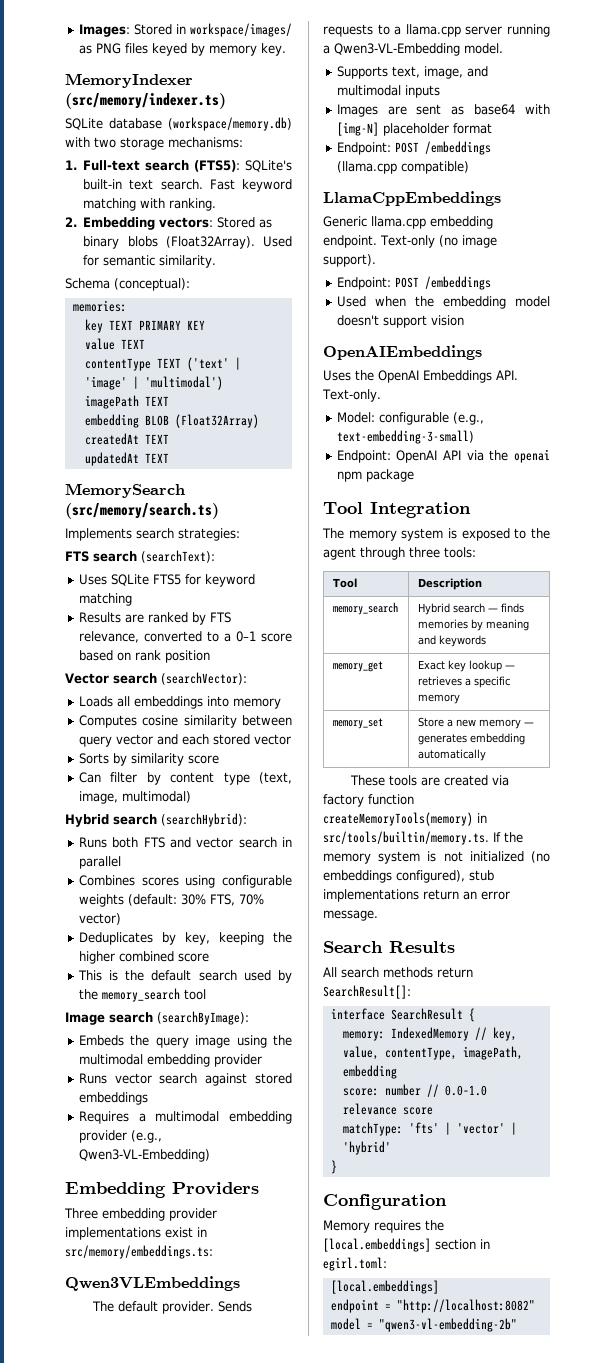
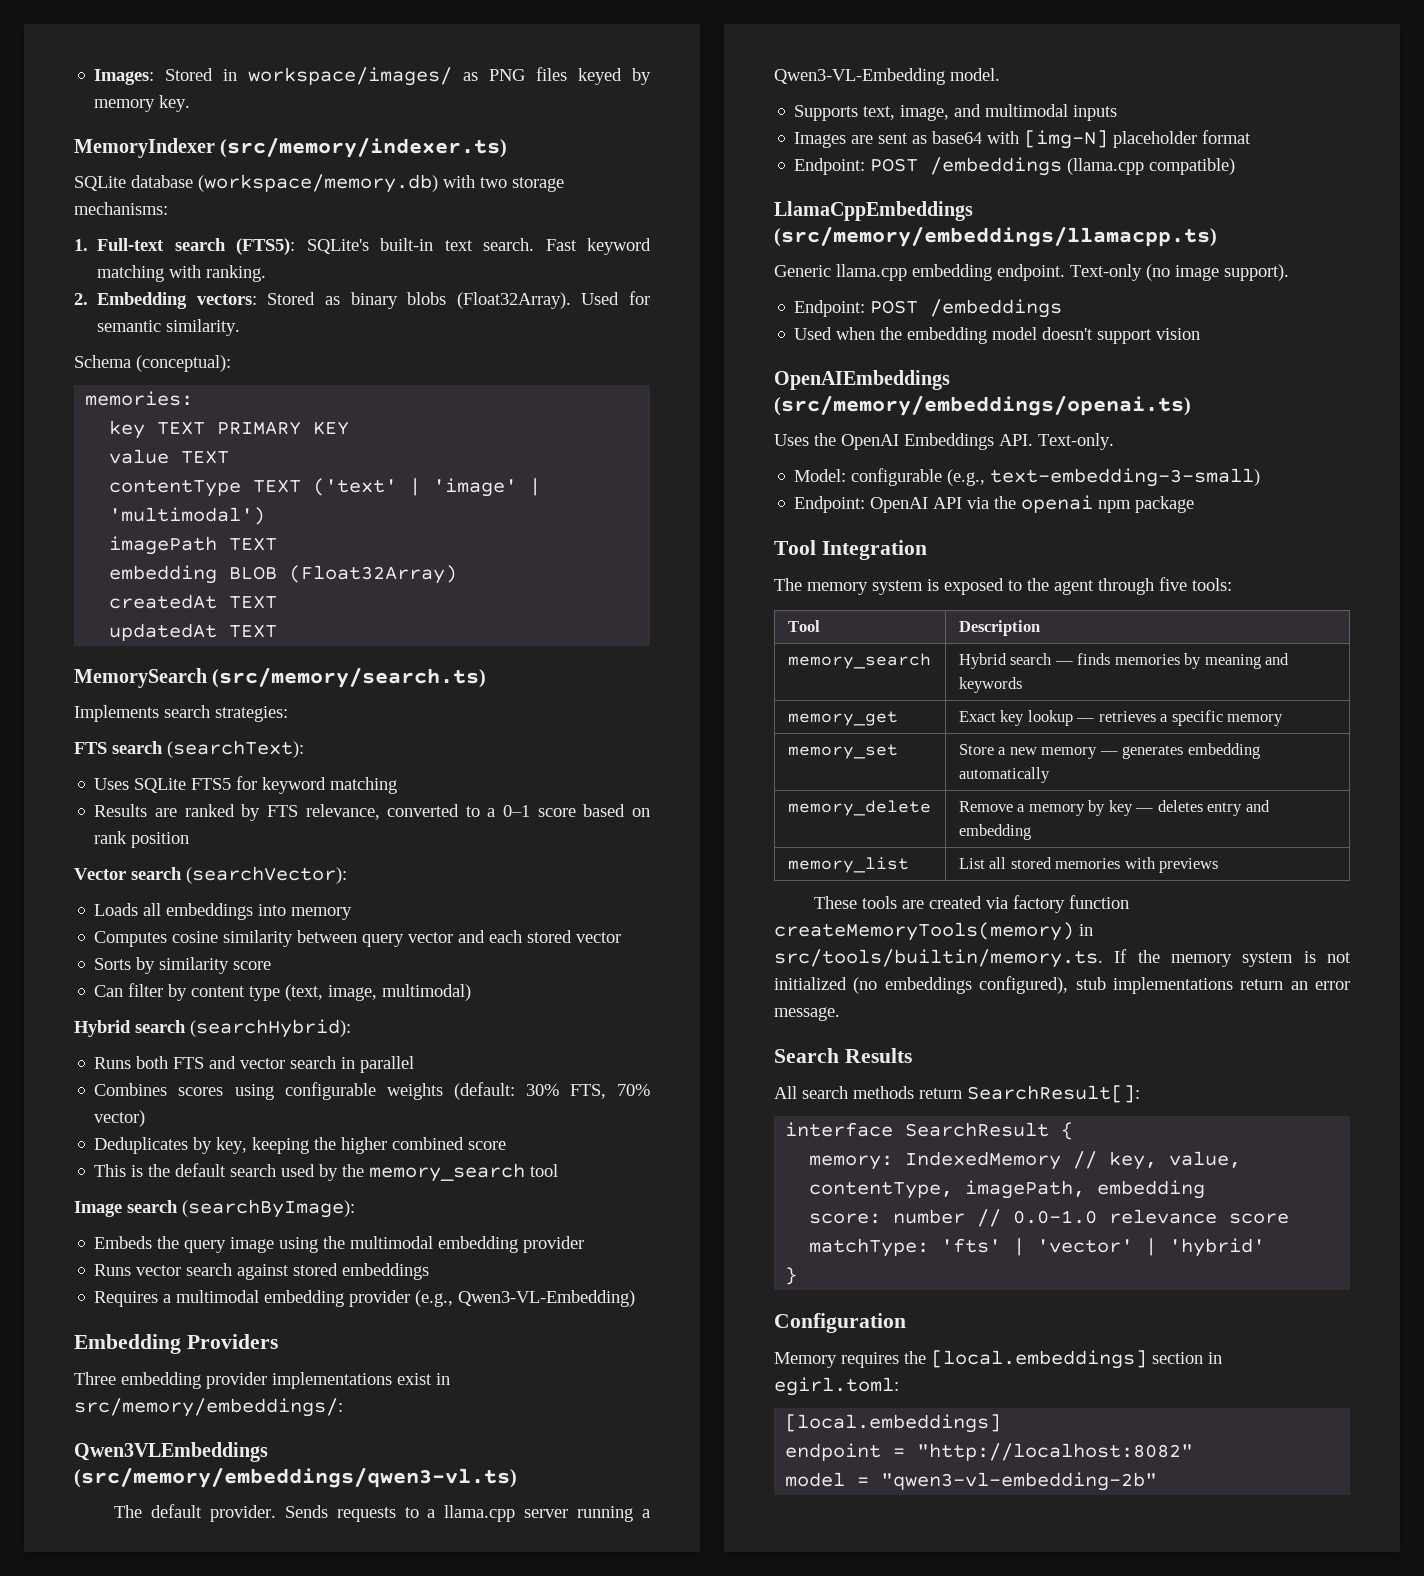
- Three embedding provider implementations exist in src/memory/embeddings.ts:
+ Three embedding provider implementations exist in src/memory/embeddings/:
- Qwen3VLEmbeddings
+ Qwen3VLEmbeddings (src/memory/embeddings/qwen3-vl.ts)
- LlamaCppEmbeddings
+ LlamaCppEmbeddings (src/memory/embeddings/llamacpp.ts)
- OpenAIEmbeddings
+ OpenAIEmbeddings (src/memory/embeddings/openai.ts)
- The memory system is exposed to the agent through three tools:
+ The memory system is exposed to the agent through five tools:
+ memory_delete | Remove a memory by key — deletes entry and embedding
+ memory_list | List all stored memories with previews

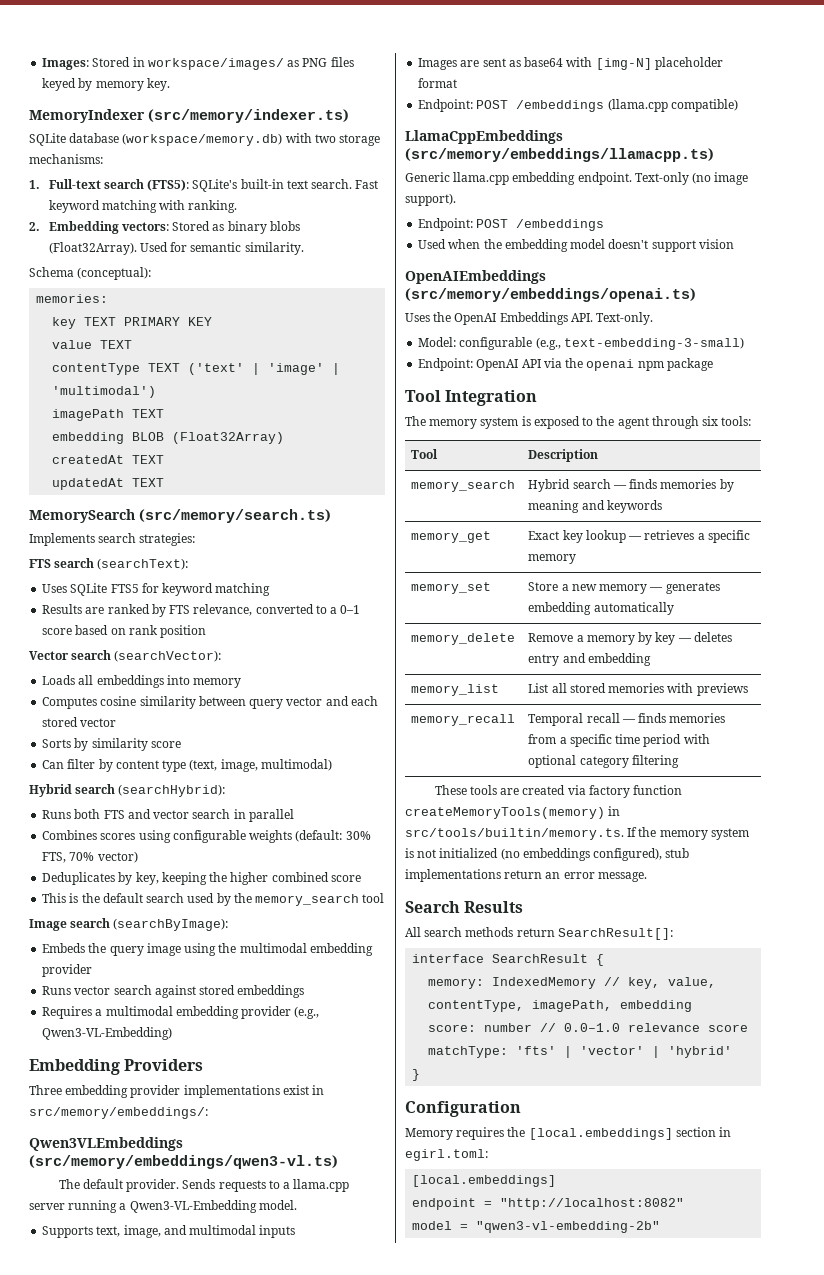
- The memory system is exposed to the agent through five tools:
+ The memory system is exposed to the agent through six tools:
+ memory_recall | Temporal recall — finds memories from a specific time period with optional category filtering

